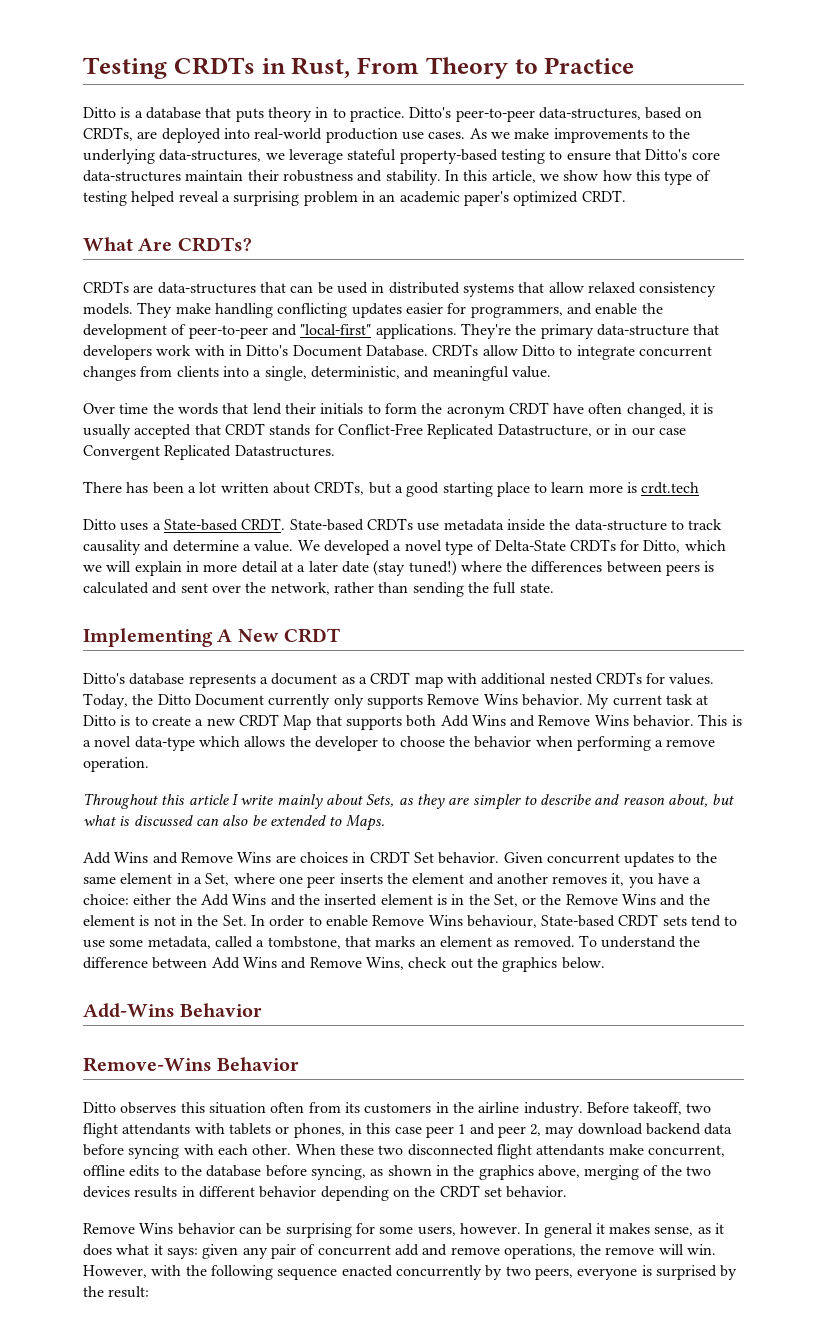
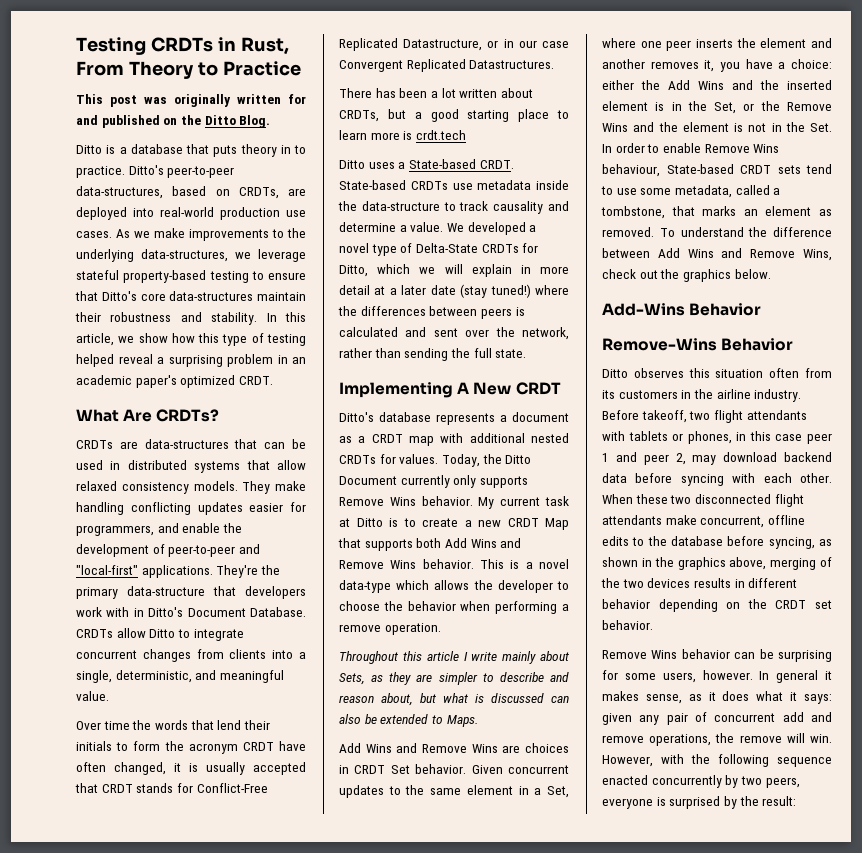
+ This post was originally written for and published on the Ditto Blog.

